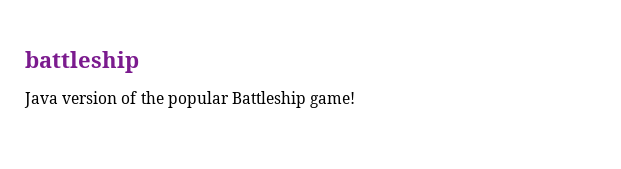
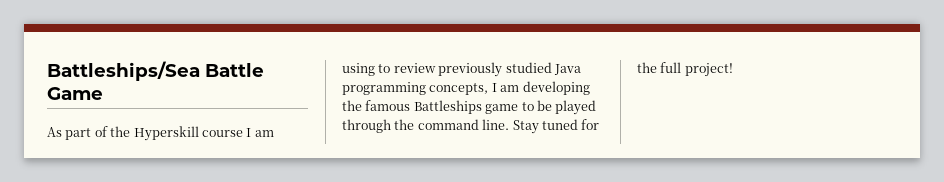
- battleship
- Java version of the popular Battleship game!
+ Battleships/Sea Battle Game
+ As part of the Hyperskill course I am using to review previously studied Java programming concepts, I am developing the famous Battleships game to be played through the command line. Stay tuned for the full project!

